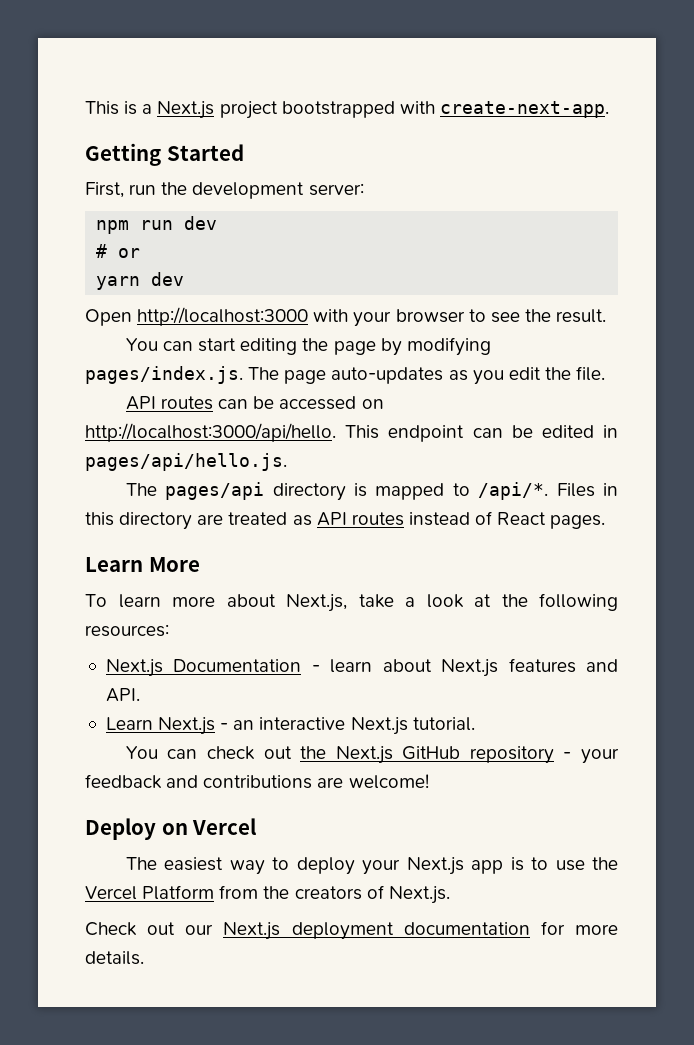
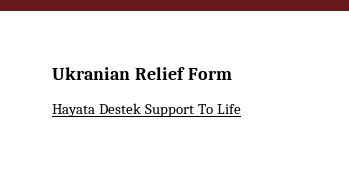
- This is a Next.js project bootstrapped with create-next-app.
- Getting Started
- First, run the development server:
- npm run dev
- # or
- yarn dev
- Open http://localhost:3000 with your browser to see the result.
- You can start editing the page by modifying pages/index.js. The page auto-updates as you edit the file.
- API routes can be accessed on http://localhost:3000/api/hello. This endpoint can be edited in pages/api/hello.js.
- The pages/api directory is mapped to /api/*. Files in this directory are treated as API routes instead of React pages.
- Learn More
- To learn more about Next.js, take a look at the following resources:
- Next.js Documentation - learn about Next.js features and API.
- Learn Next.js - an interactive Next.js tutorial.
- You can check out the Next.js GitHub repository - your feedback and contributions are welcome!
- Deploy on Vercel
- The easiest way to deploy your Next.js app is to use the Vercel Platform from the creators of Next.js.
- Check out our Next.js deployment documentation for more details.
+ Ukranian Relief Form
+ Hayata Destek Support To Life

